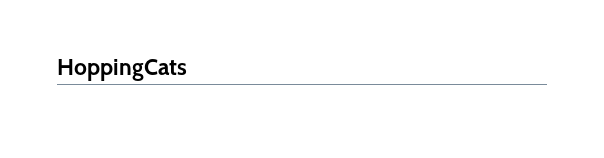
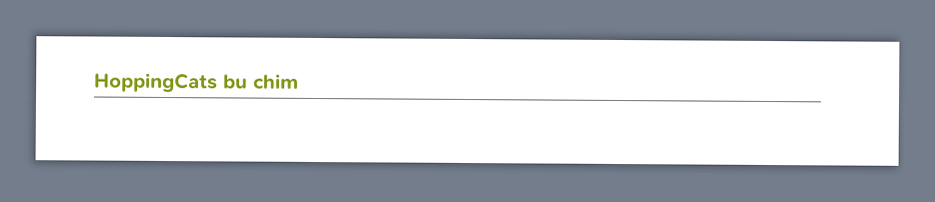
- HoppingCats
+ HoppingCats bu chim

